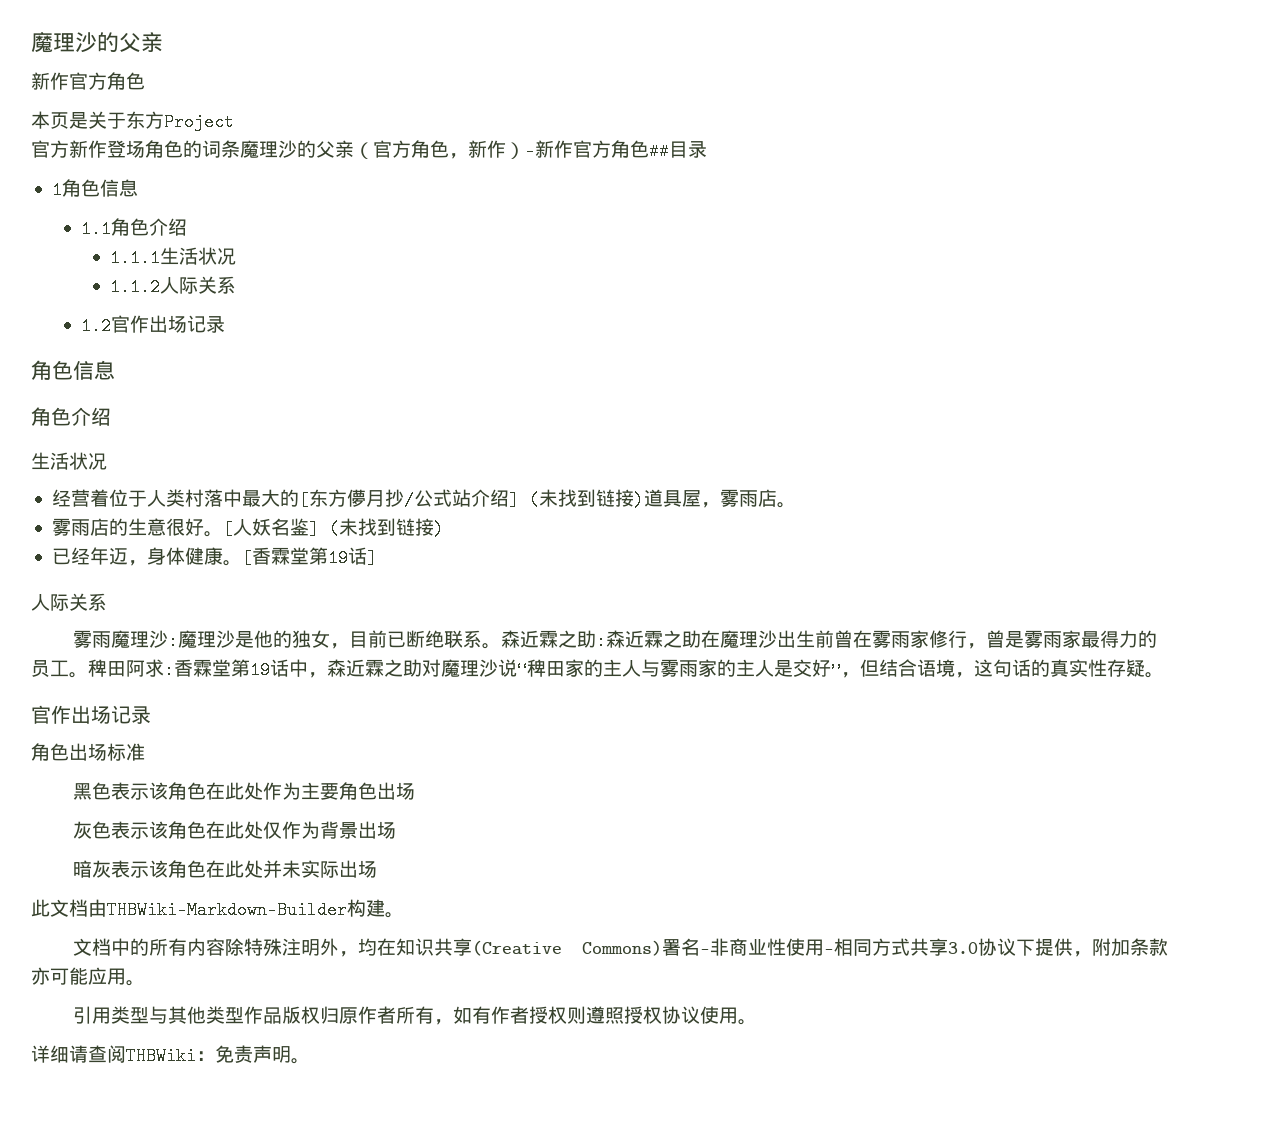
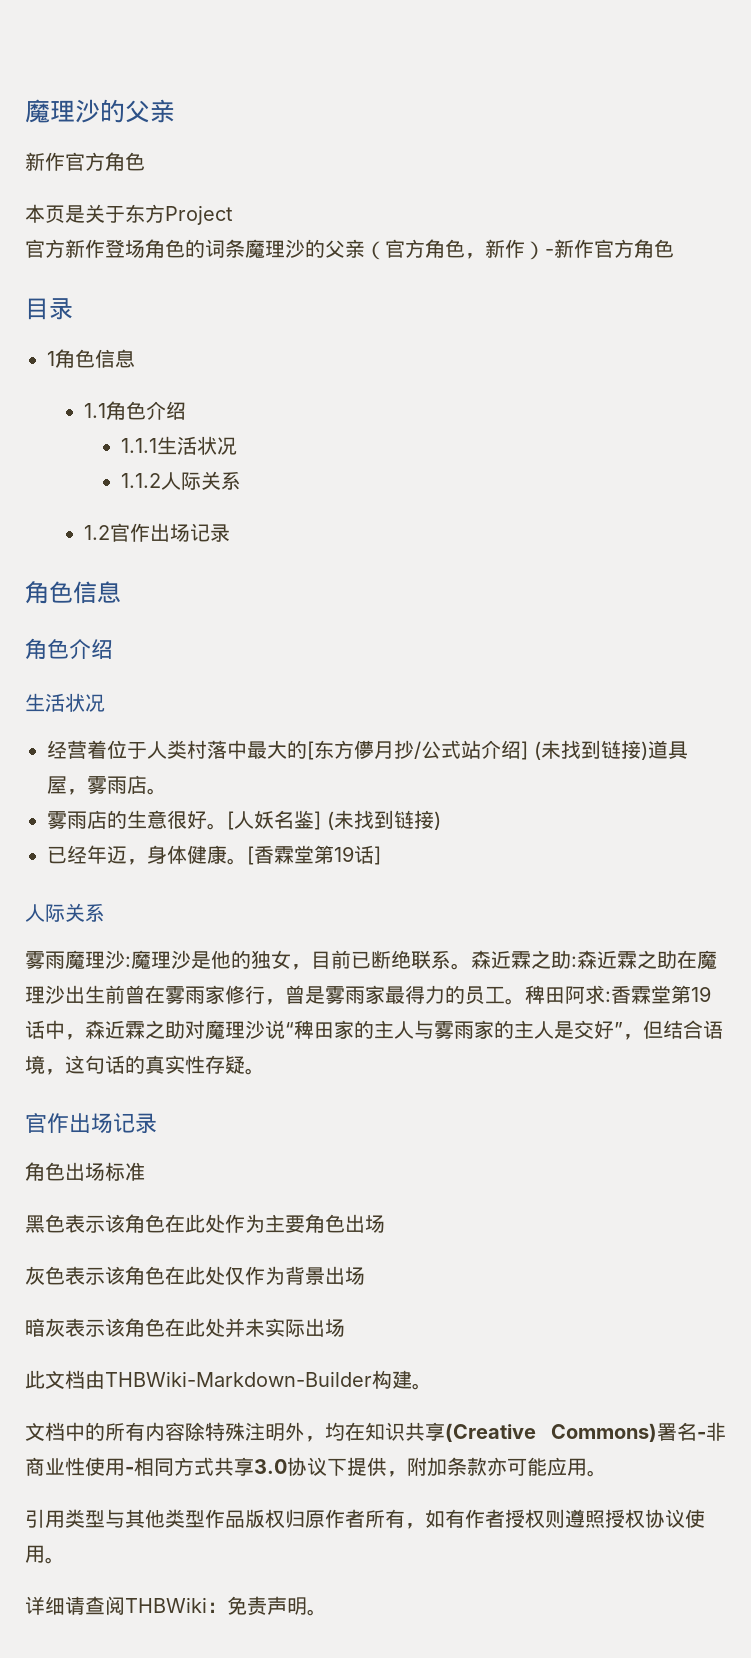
- 官方新作登场角色的词条魔理沙的父亲（官方角色，新作）-新作官方角色##目录
+ 官方新作登场角色的词条魔理沙的父亲（官方角色，新作）-新作官方角色
+ 目录

